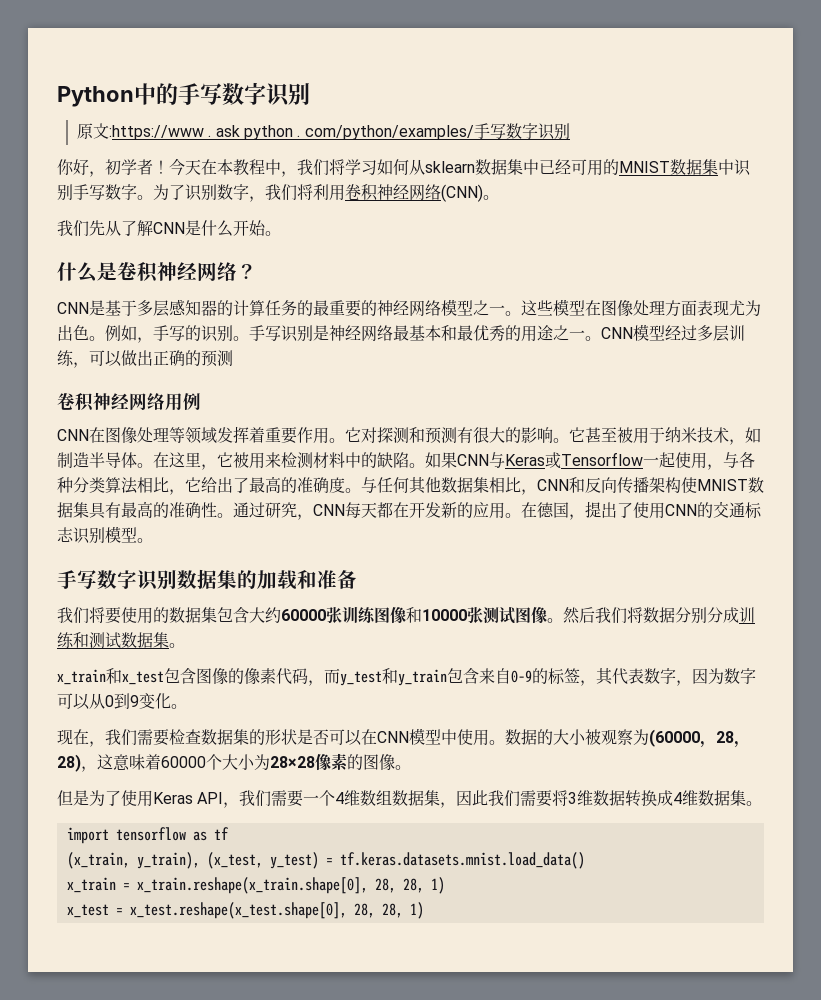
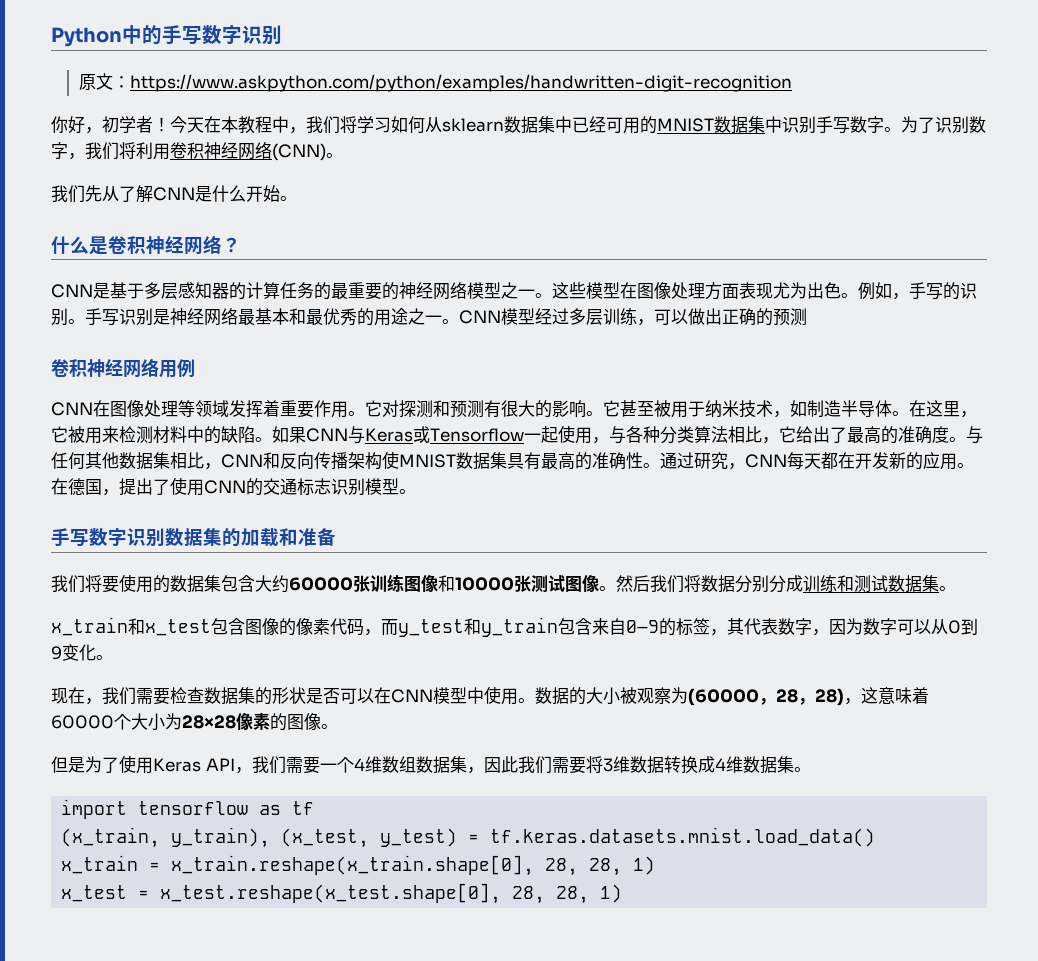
- 原文:https://www . ask python . com/python/examples/手写数字识别
+ 原文：https://www.askpython.com/python/examples/handwritten-digit-recognition

